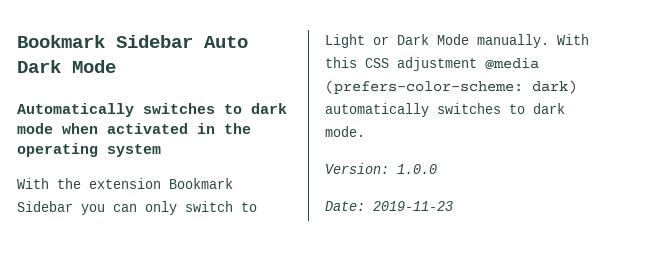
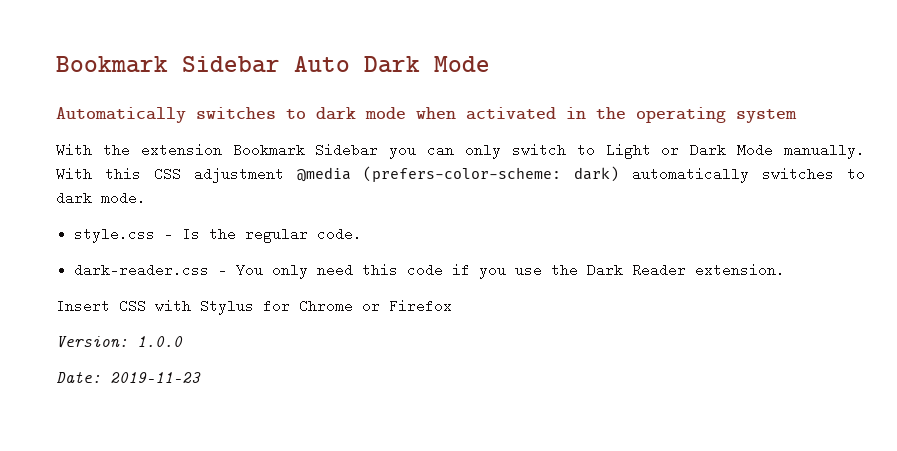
+ style.css - Is the regular code.
+ dark-reader.css - You only need this code if you use the Dark Reader extension.
+ Insert CSS with Stylus for Chrome or Firefox

